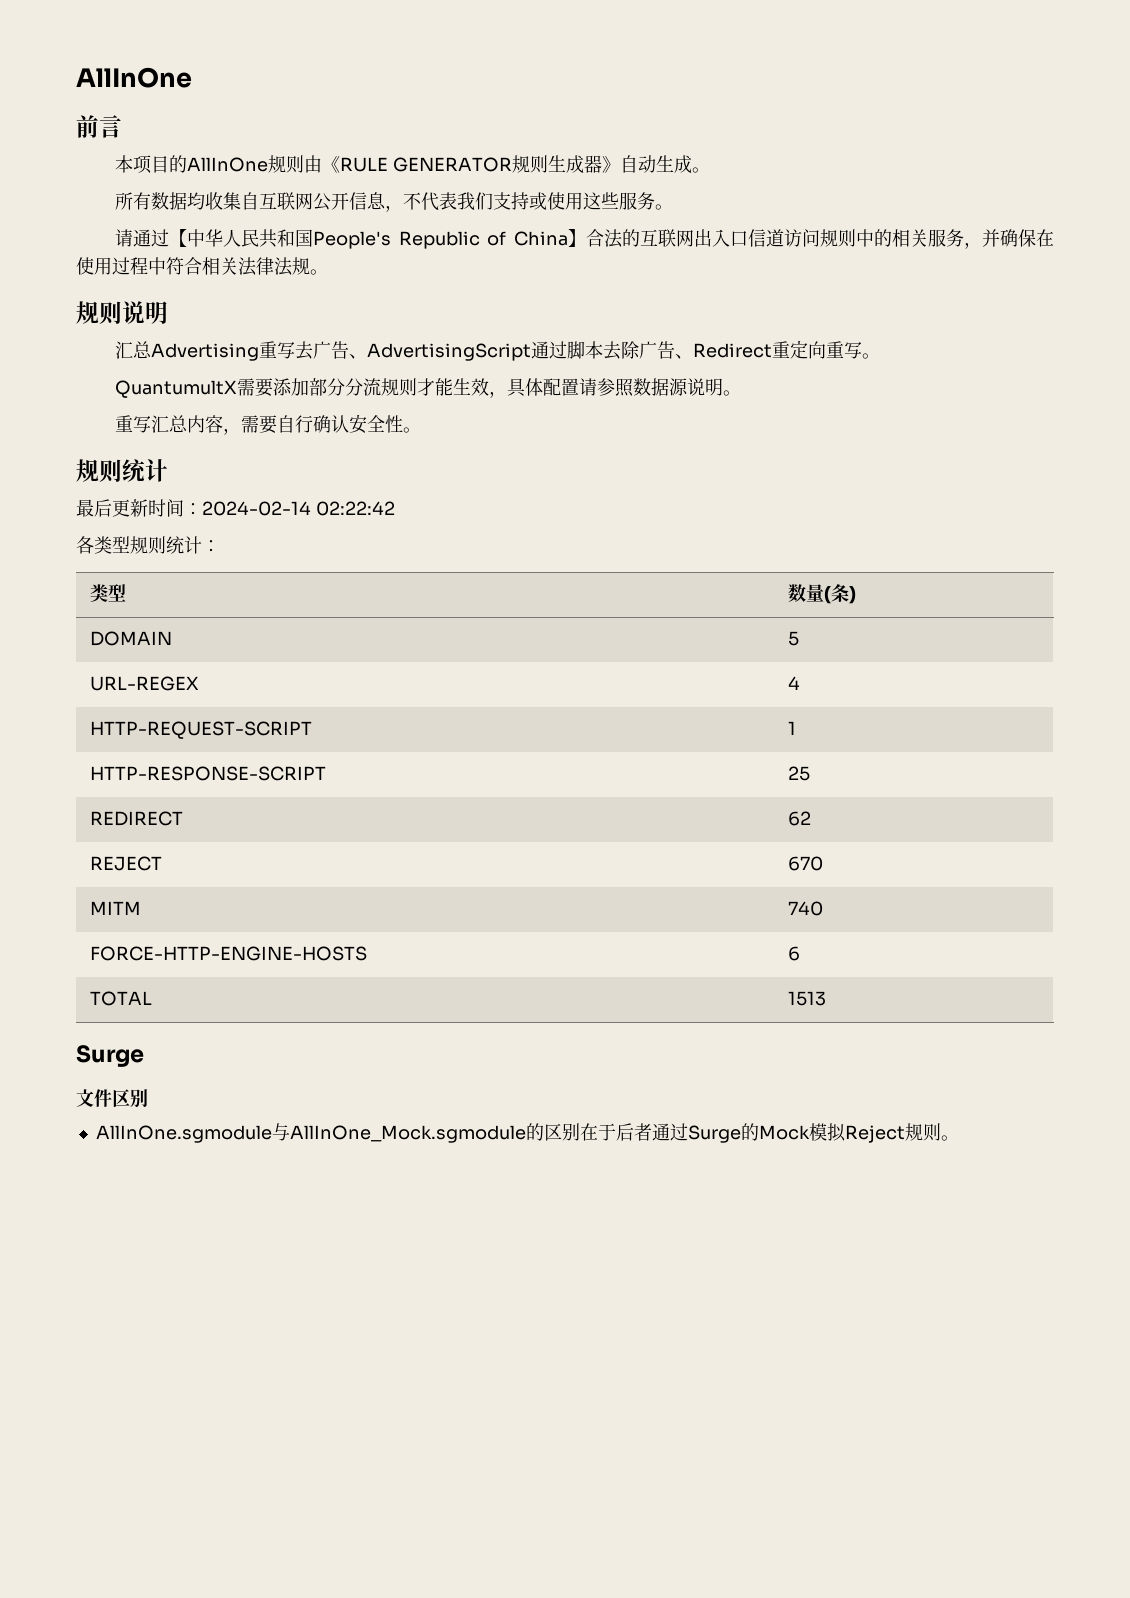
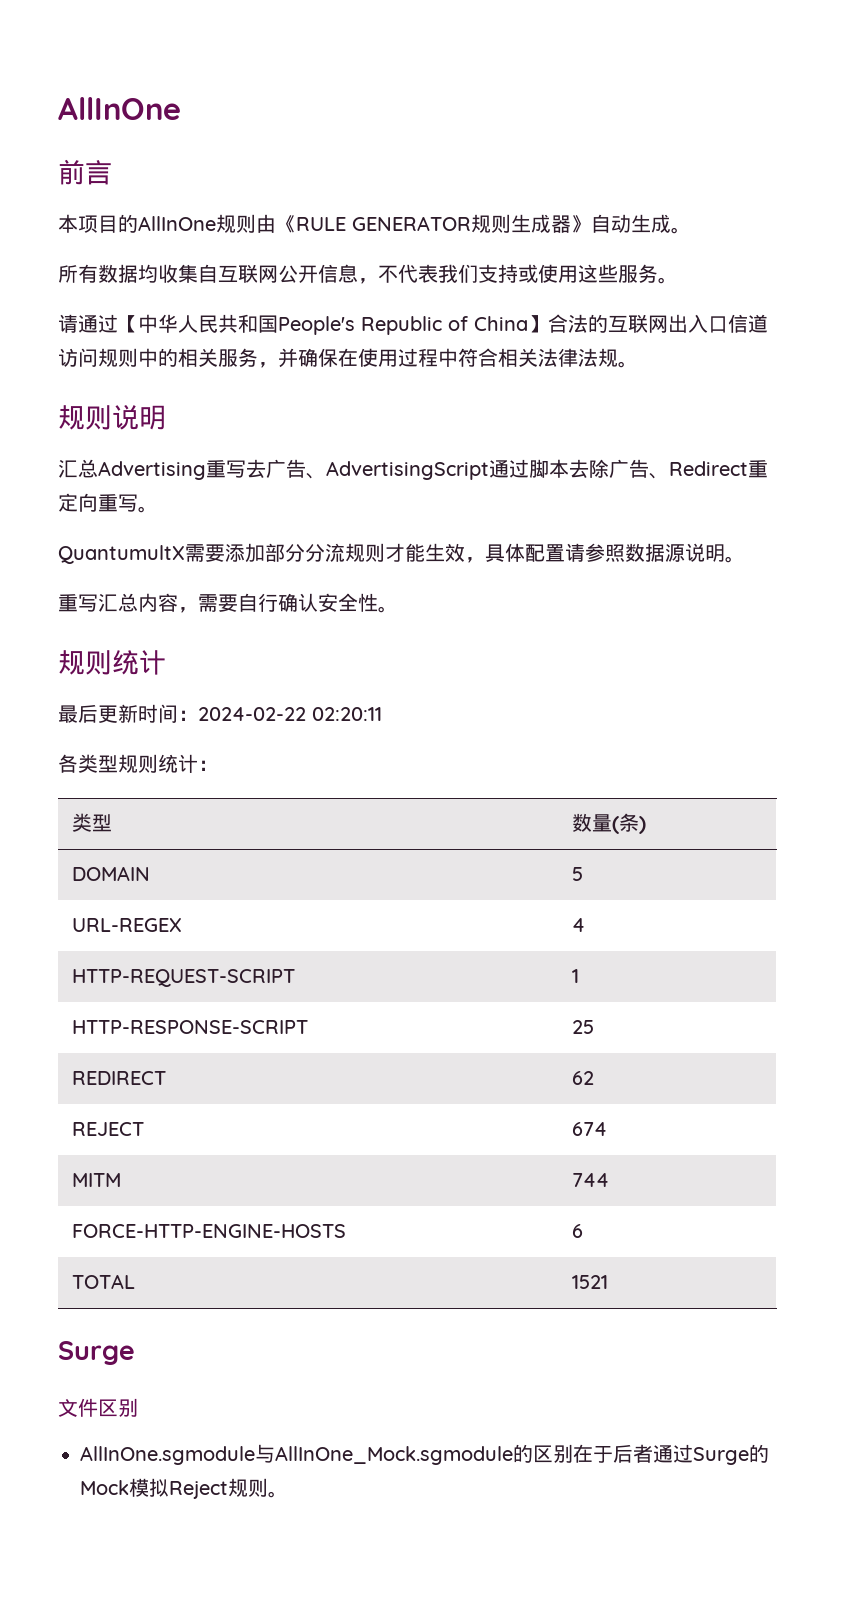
- 最后更新时间：2024-02-14 02:22:42
+ 最后更新时间：2024-02-22 02:20:11
- REJECT | 670
+ REJECT | 674
- MITM | 740
+ MITM | 744
- TOTAL | 1513
+ TOTAL | 1521

